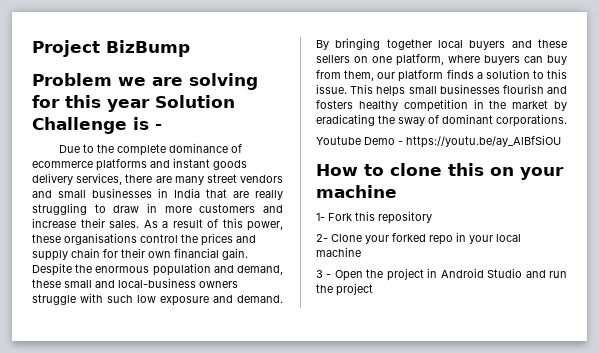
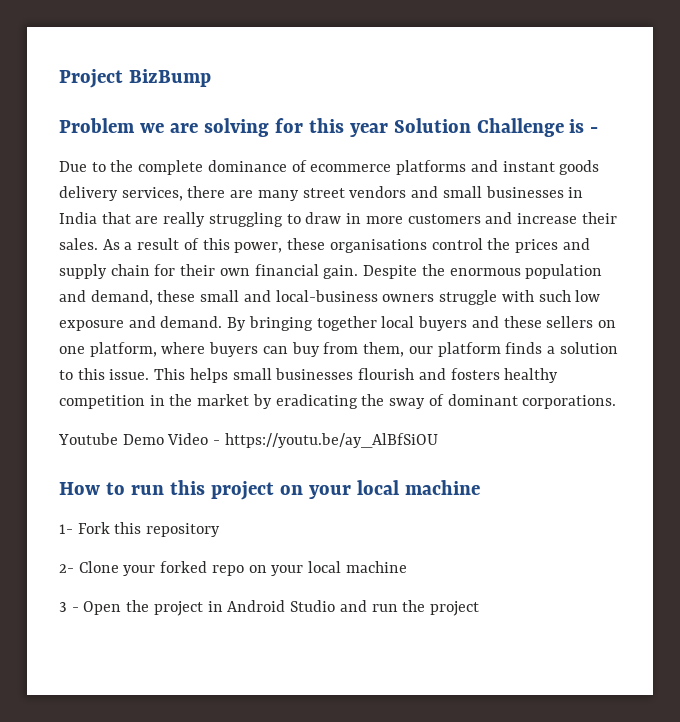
- Youtube Demo - https://youtu.be/ay_AlBfSiOU
+ Youtube Demo Video - https://youtu.be/ay_AlBfSiOU
- How to clone this on your machine
+ How to run this project on your local machine
- 2- Clone your forked repo in your local machine
+ 2- Clone your forked repo on your local machine

